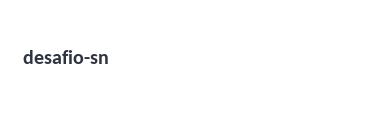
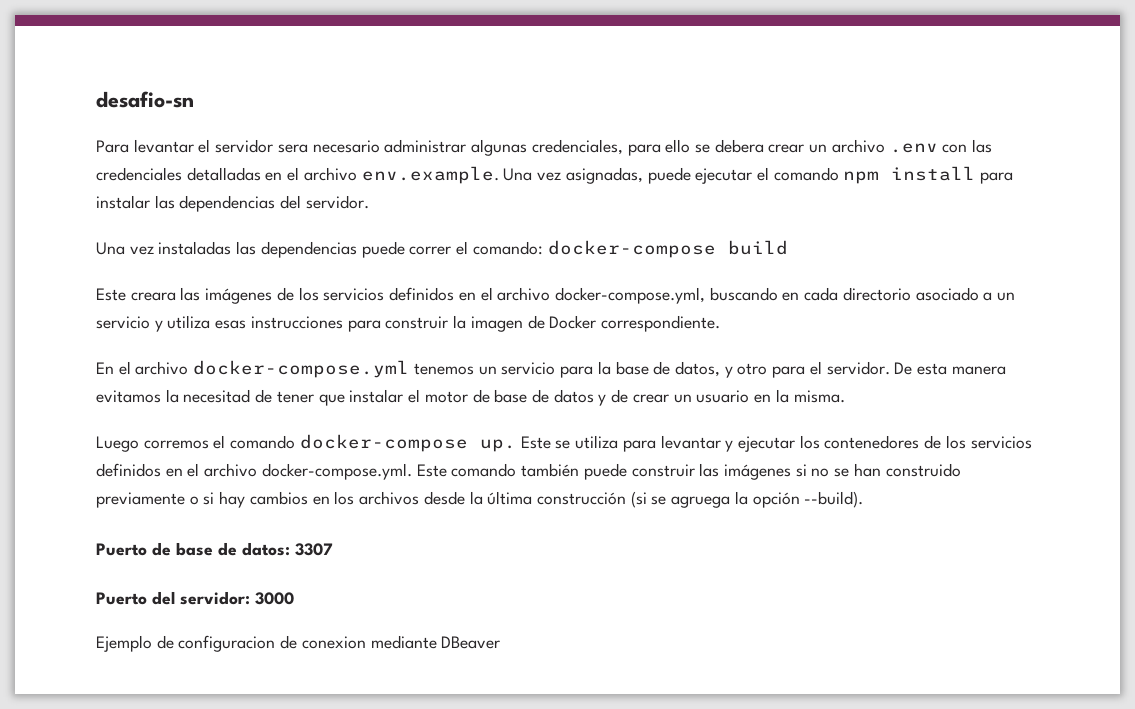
+ Para levantar el servidor sera necesario administrar algunas credenciales, para ello se debera crear un archivo .env con las credenciales detalladas en el archivo env.example. Una vez asignadas, puede ejecutar el comando npm install para instalar las dependencias del servidor.
+ Una vez instaladas las dependencias puede correr el comando: docker-compose build
+ Este creara las imágenes de los servicios definidos en el archivo docker-compose.yml, buscando en cada directorio asociado a un servicio y utiliza esas instrucciones para construir la imagen de Docker correspondiente.
+ En el archivo docker-compose.yml tenemos un servicio para la base de datos, y otro para el servidor. De esta manera evitamos la necesitad de tener que instalar el motor de base de datos y de crear un usuario en la misma.
+ Luego corremos el comando docker-compose up. Este se utiliza para levantar y ejecutar los contenedores de los servicios definidos en el archivo docker-compose.yml. Este comando también puede construir las imágenes si no se han construido previamente o si hay cambios en los archivos desde la última construcción (si se agruega la opción --build).
+ Puerto de base de datos: 3307
+ Puerto del servidor: 3000
+ Ejemplo de configuracion de conexion mediante DBeaver

